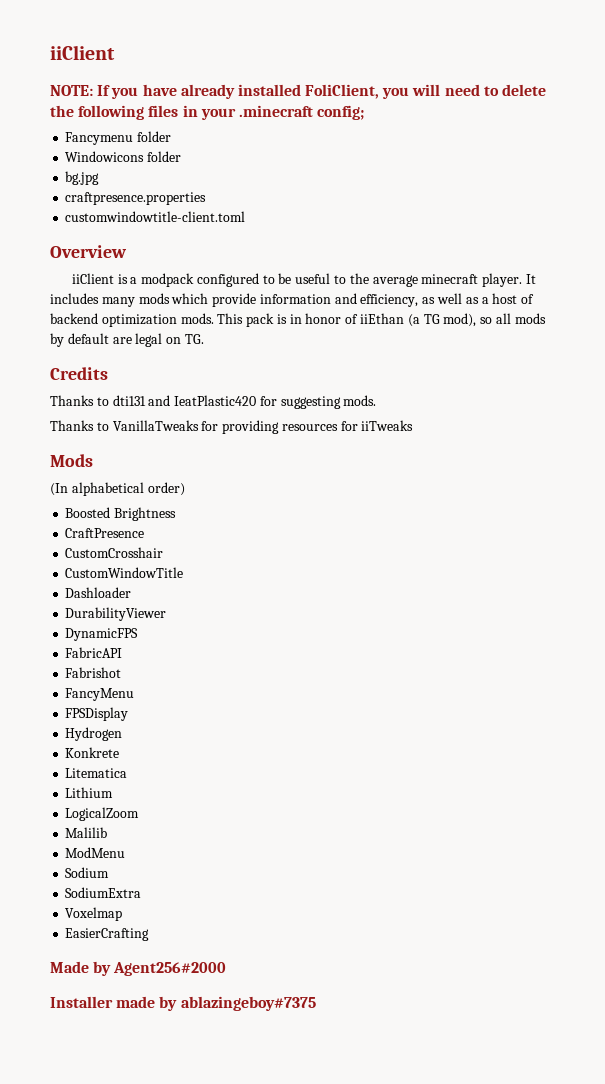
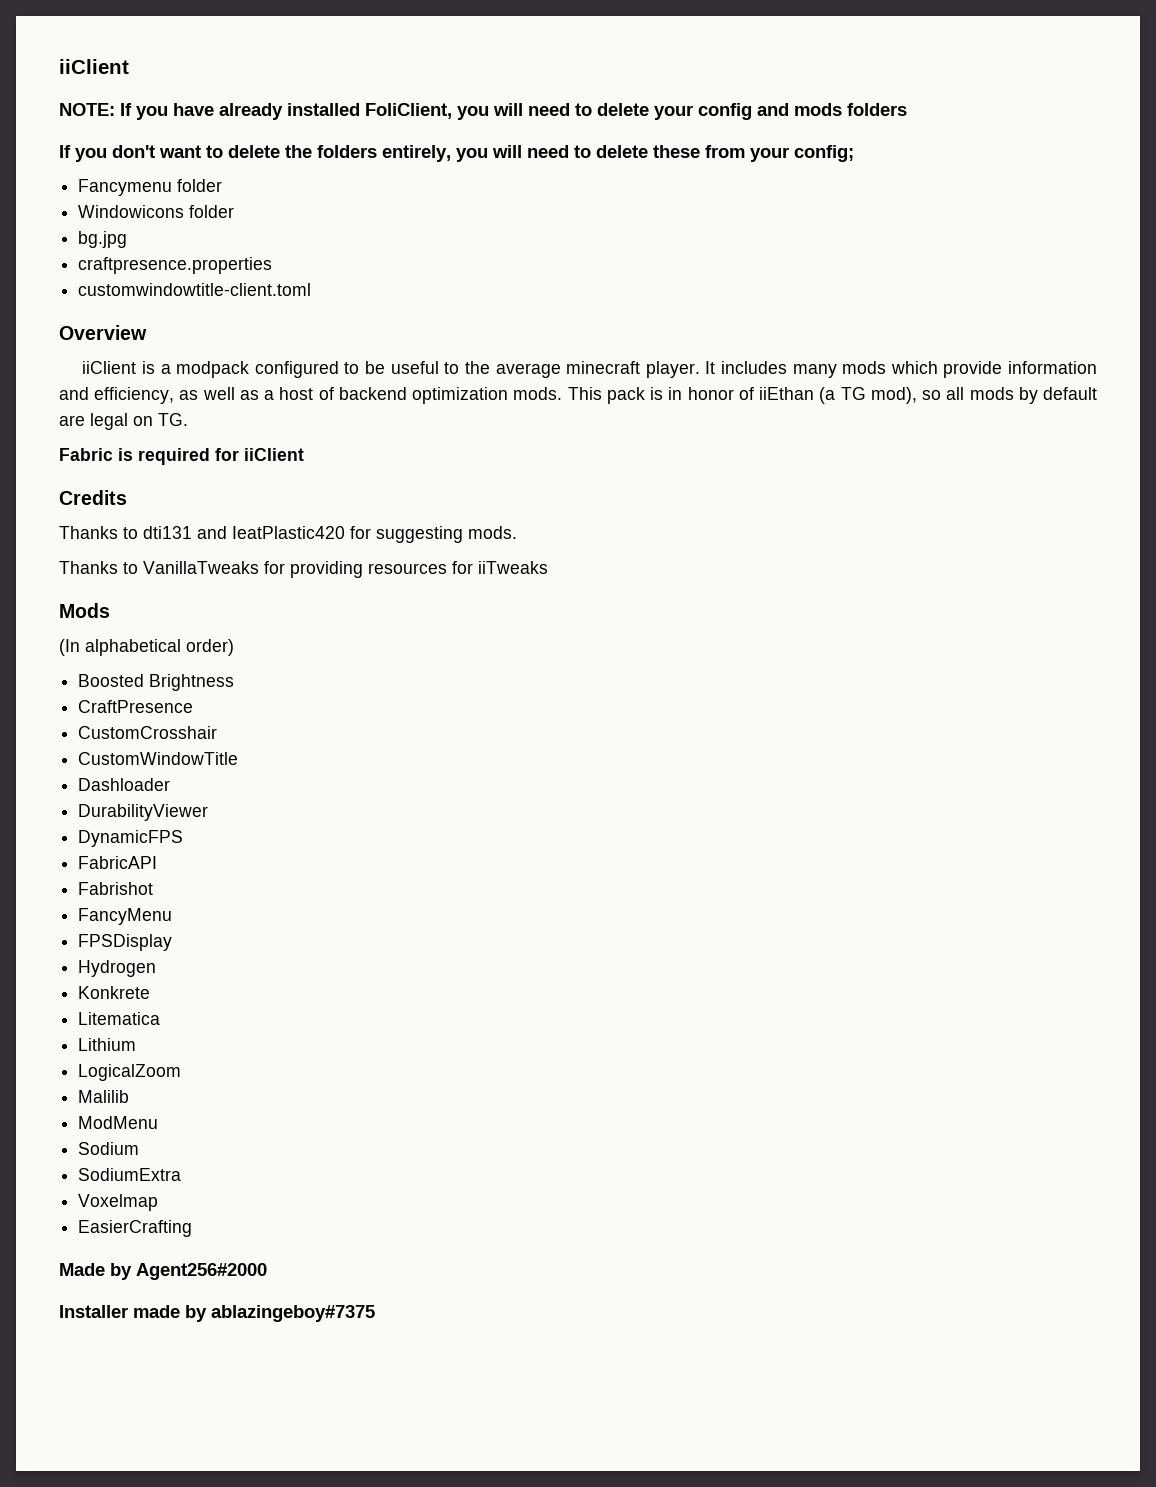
- NOTE: If you have already installed FoliClient, you will need to delete the following files in your .minecraft config;
+ NOTE: If you have already installed FoliClient, you will need to delete your config and mods folders
+ If you don't want to delete the folders entirely, you will need to delete these from your config;
+ Fabric is required for iiClient

